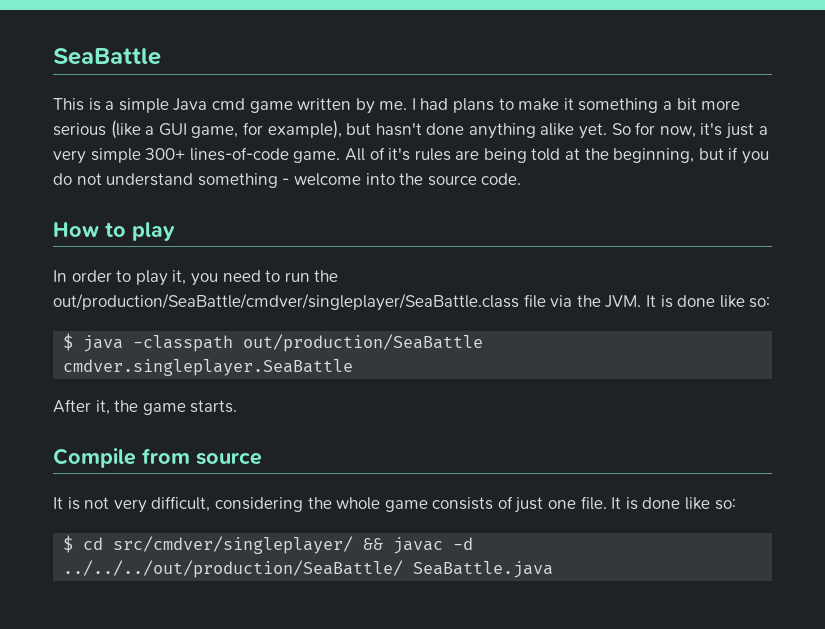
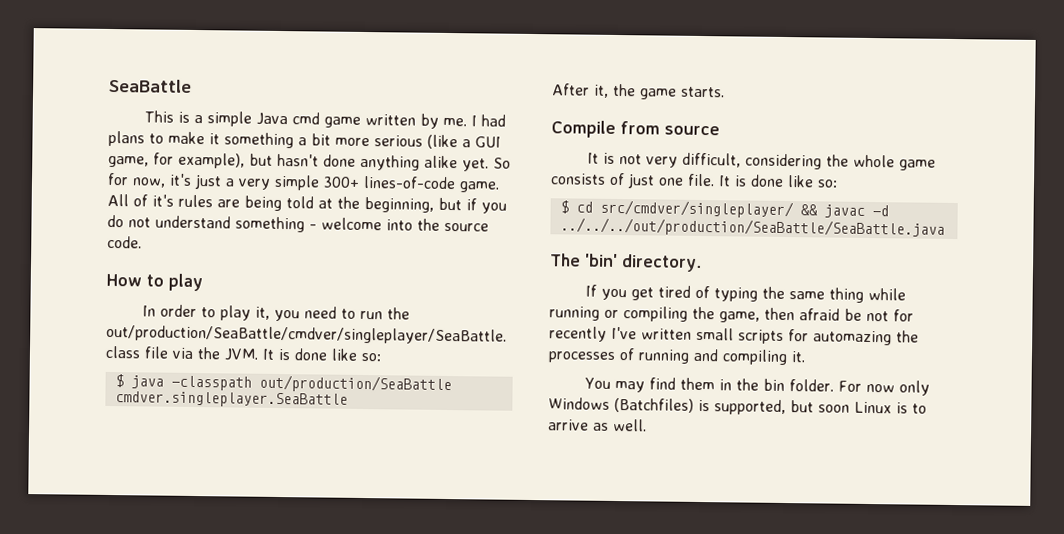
- $ cd src/cmdver/singleplayer/ && javac -d ../../../out/production/SeaBattle/ SeaBattle.java
+ $ cd src/cmdver/singleplayer/ && javac -d ../../../out/production/SeaBattle/SeaBattle.java
+ The 'bin' directory.
+ If you get tired of typing the same thing while running or compiling the game, then afraid be not for recently I've written small scripts for automazing the processes of running and compiling it.
+ You may find them in the bin folder. For now only Windows (Batchfiles) is supported, but soon Linux is to arrive as well.

